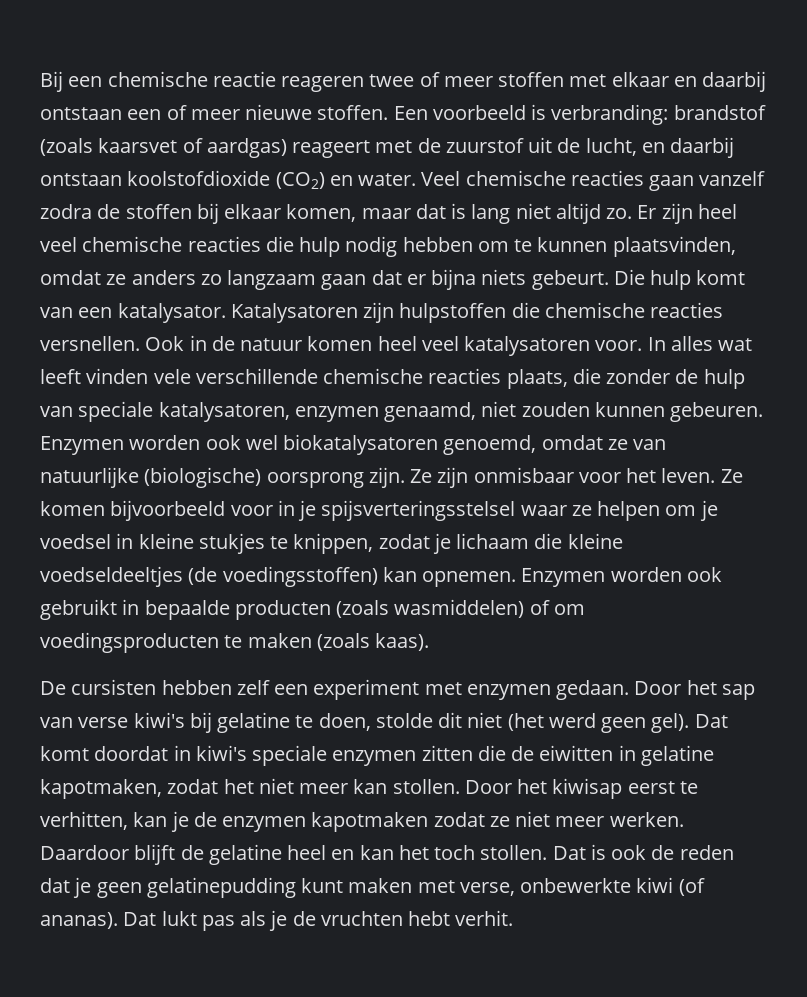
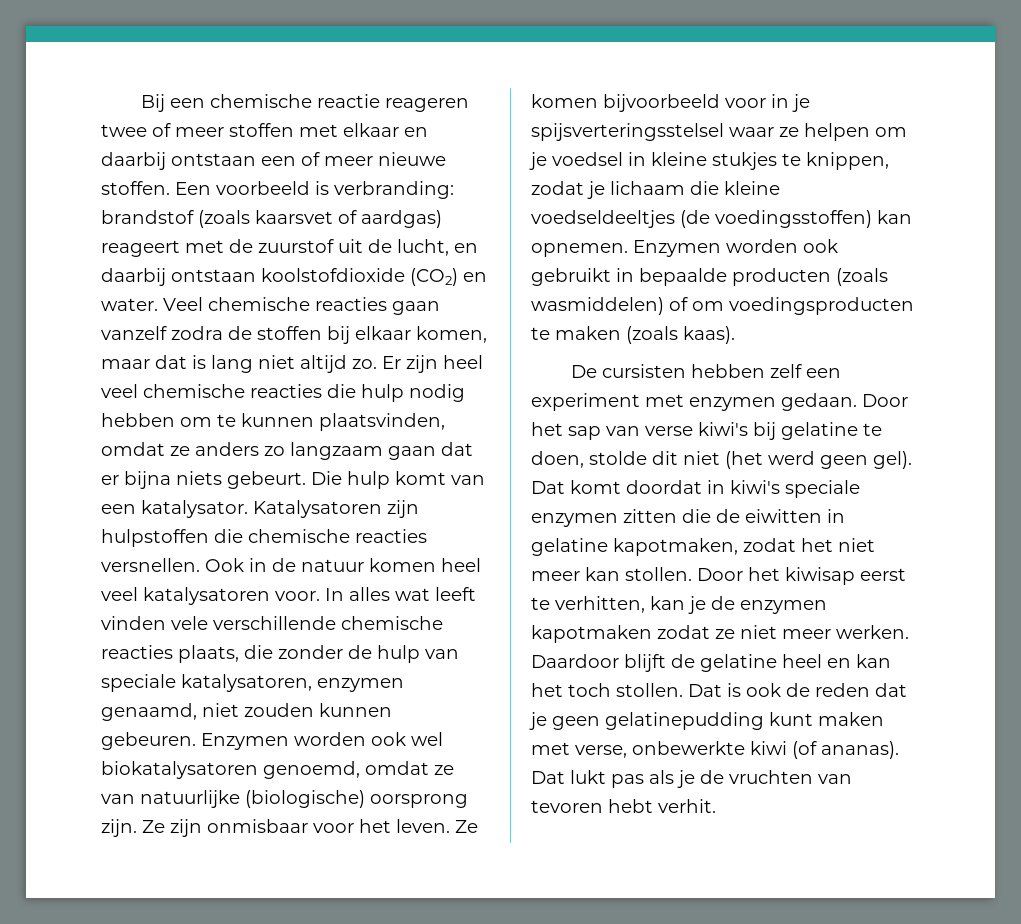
- Dat lukt pas als je de vruchten hebt verhit.
+ Dat lukt pas als je de vruchten van tevoren hebt verhit.

